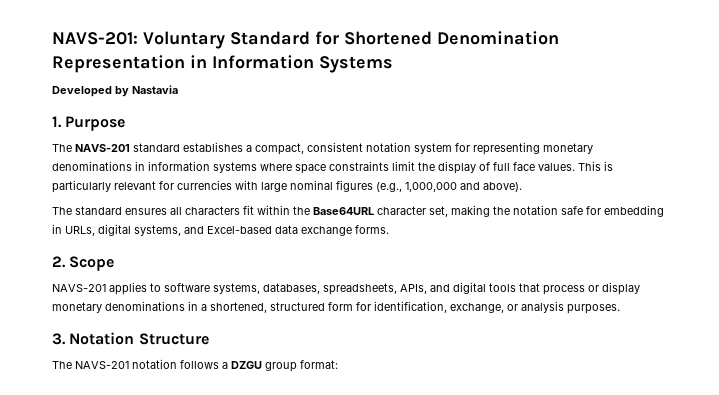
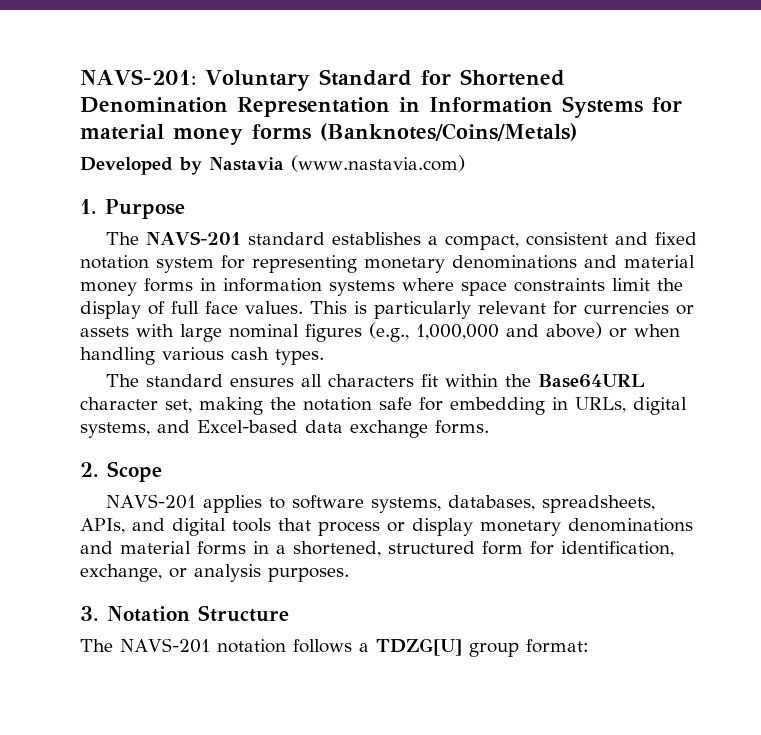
- NAVS-201: Voluntary Standard for Shortened Denomination Representation in Information Systems
+ NAVS-201: Voluntary Standard for Shortened Denomination Representation in Information Systems for material money forms (Banknotes/Coins/Metals)
- Developed by Nastavia
+ Developed by Nastavia (www.nastavia.com)
- The NAVS-201 standard establishes a compact, consistent notation system for representing monetary denominations in information systems where space constraints limit the display of full face values.
+ The NAVS-201 standard establishes a compact, consistent and fixed notation system for representing monetary denominations and material money forms in information systems where space constraints limit the display of full face values.
- This is particularly relevant for currencies with large nominal figures (e.g., 1,000,000 and above).
+ This is particularly relevant for currencies or assets with large nominal figures (e.g., 1,000,000 and above) or when handling various cash types.
- NAVS-201 applies to software systems, databases, spreadsheets, APIs, and digital tools that process or display monetary denominations in a shortened, structured form for identification, exchange, or analysis purposes.
+ NAVS-201 applies to software systems, databases, spreadsheets, APIs, and digital tools that process or display monetary denominations and material forms in a shortened, structured form for identification, exchange, or analysis purposes.
- The NAVS-201 notation follows a DZGU group format:
+ The NAVS-201 notation follows a TDZG[U] group format:

